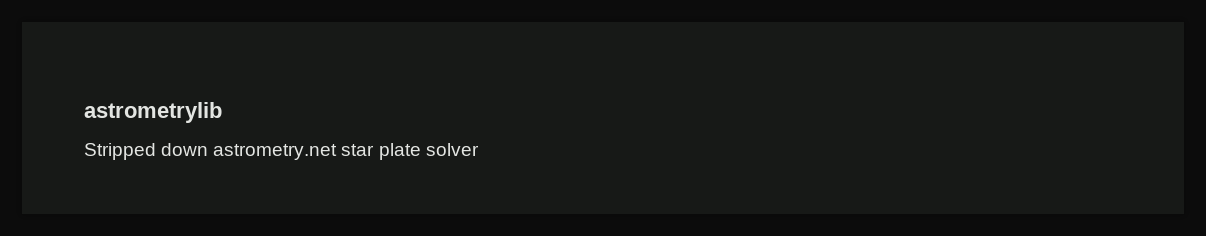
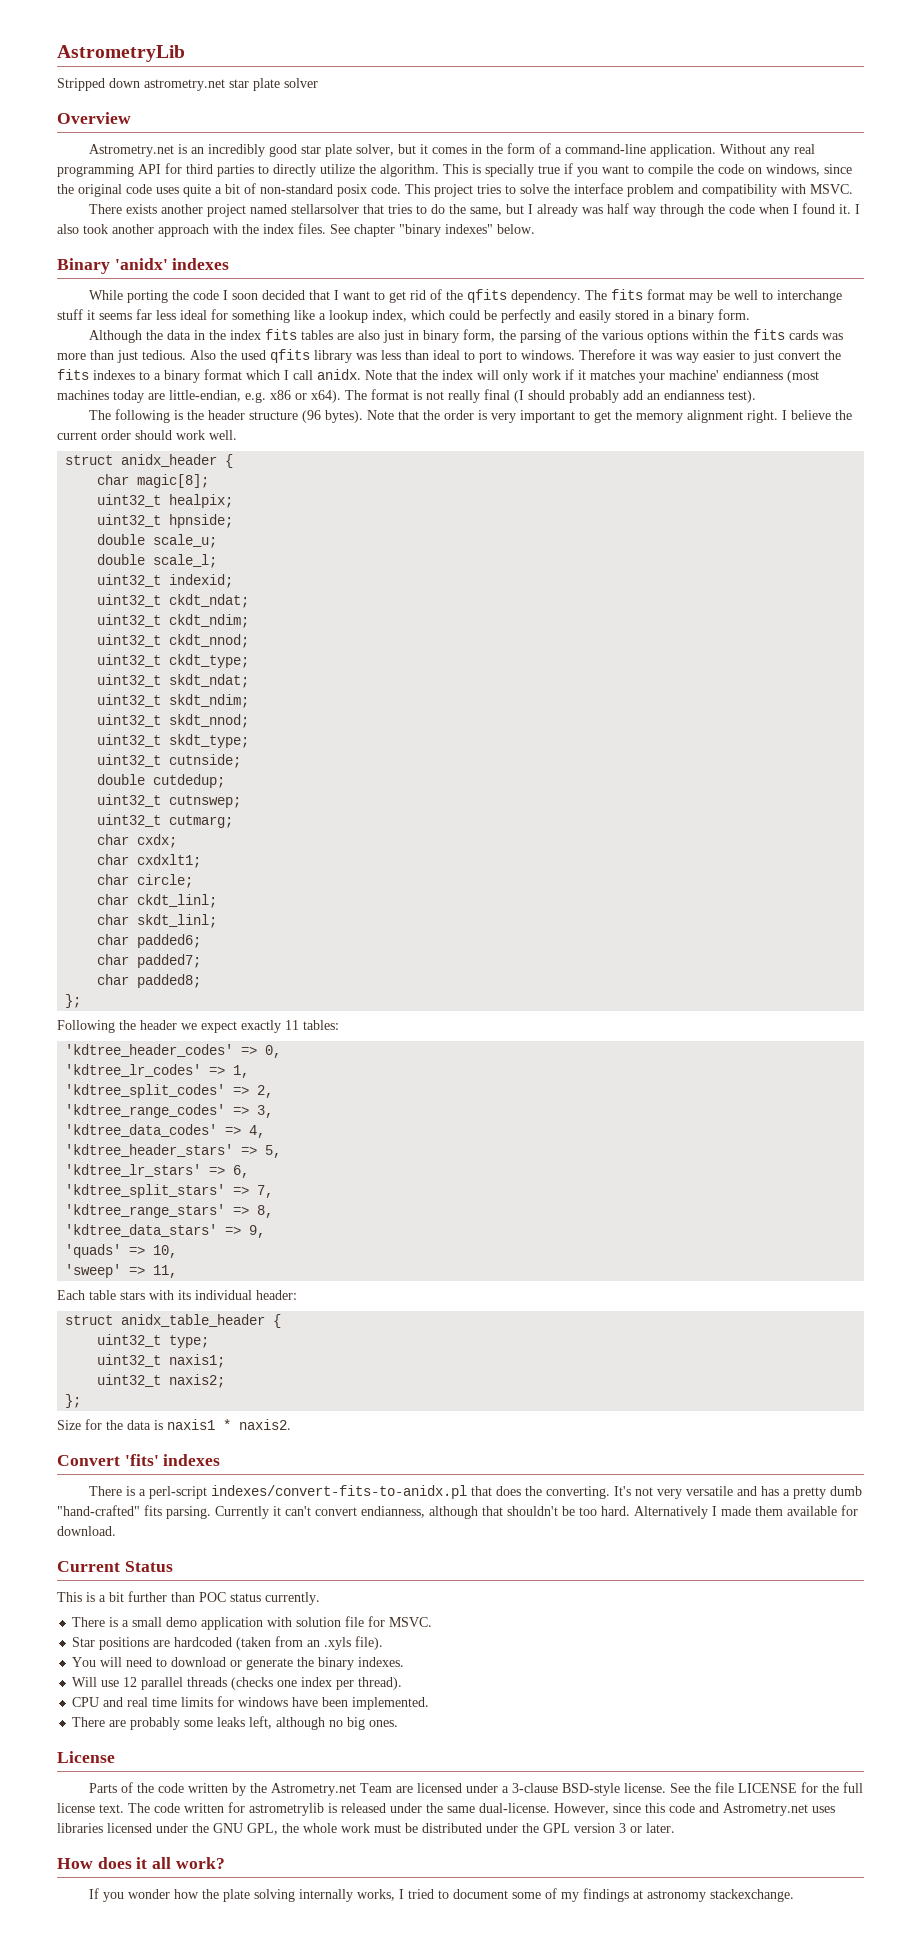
- astrometrylib
+ AstrometryLib
+ Overview
+ Astrometry.net is an incredibly good star plate solver, but it comes in the form of a command-line application. Without any real programming API for third parties to directly utilize the algorithm. This is specially true if you want to compile the code on windows, since the original code uses quite a bit of non-standard posix code. This project tries to solve the interface problem and compatibility with MSVC.
+ There exists another project named stellarsolver that tries to do the same, but I already was half way through the code when I found it. I also took another approach with the index files. See chapter "binary indexes" below.
+ Binary 'anidx' indexes
+ While porting the code I soon decided that I want to get rid of the qfits dependency. The fits format may be well to interchange stuff it seems far less ideal for something like a lookup index, which could be perfectly and easily stored in a binary form.
+ Although the data in the index fits tables are also just in binary form, the parsing of the various options within the fits cards was more than just tedious. Also the used qfits library was less than ideal to port to windows. Therefore it was way easier to just convert the fits indexes to a binary format which I call anidx. Note that the index will only work if it matches your machine' endianness (most machines today are little-endian, e.g. x86 or x64). The format is not really final (I should probably add an endianness test).
+ The following is the header structure (96 bytes). Note that the order is very important to get the memory alignment right. I believe the current order should work well.
+ struct anidx_header {
+ char magic[8];
+ uint32_t healpix;
+ uint32_t hpnside;
+ double scale_u;
+ double scale_l;
+ uint32_t indexid;
+ uint32_t ckdt_ndat;
+ uint32_t ckdt_ndim;
+ uint32_t ckdt_nnod;
+ uint32_t ckdt_type;
+ uint32_t skdt_ndat;
+ uint32_t skdt_ndim;
+ uint32_t skdt_nnod;
+ uint32_t skdt_type;
+ uint32_t cutnside;
+ double cutdedup;
+ uint32_t cutnswep;
+ uint32_t cutmarg;
+ char cxdx;
+ char cxdxlt1;
+ char circle;
+ char ckdt_linl;
+ char skdt_linl;
+ char padded6;
+ char padded7;
+ char padded8;
+ };
+ Following the header we expect exactly 11 tables:
+ 'kdtree_header_codes' => 0,
+ 'kdtree_lr_codes' => 1,
+ 'kdtree_split_codes' => 2,
+ 'kdtree_range_codes' => 3,
+ 'kdtree_data_codes' => 4,
+ 'kdtree_header_stars' => 5,
+ 'kdtree_lr_stars' => 6,
+ 'kdtree_split_stars' => 7,
+ 'kdtree_range_stars' => 8,
+ 'kdtree_data_stars' => 9,
+ 'quads' => 10,
+ 'sweep' => 11,
+ Each table stars with its individual header:
+ struct anidx_table_header {
+ uint32_t type;
+ uint32_t naxis1;
+ uint32_t naxis2;
+ };
+ Size for the data is naxis1 * naxis2.
+ Convert 'fits' indexes
+ There is a perl-script indexes/convert-fits-to-anidx.pl that does the converting. It's not very versatile and has a pretty dumb "hand-crafted" fits parsing. Currently it can't convert endianness, although that shouldn't be too hard. Alternatively I made them available for download.
+ Current Status
+ This is a bit further than POC status currently.
+ There is a small demo application with solution file for MSVC.
+ Star positions are hardcoded (taken from an .xyls file).
+ You will need to download or generate the binary indexes.
+ Will use 12 parallel threads (checks one index per thread).
+ CPU and real time limits for windows have been implemented.
+ There are probably some leaks left, although no big ones.
+ License
+ Parts of the code written by the Astrometry.net Team are licensed under a 3-clause BSD-style license. See the file LICENSE for the full license text. The code written for astrometrylib is released under the same dual-license. However, since this code and Astrometry.net uses libraries licensed under the GNU GPL, the whole work must be distributed under the GPL version 3 or later.
+ How does it all work?
+ If you wonder how the plate solving internally works, I tried to document some of my findings at astronomy stackexchange.

